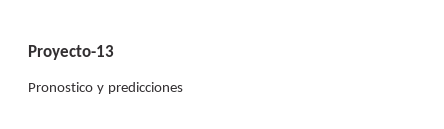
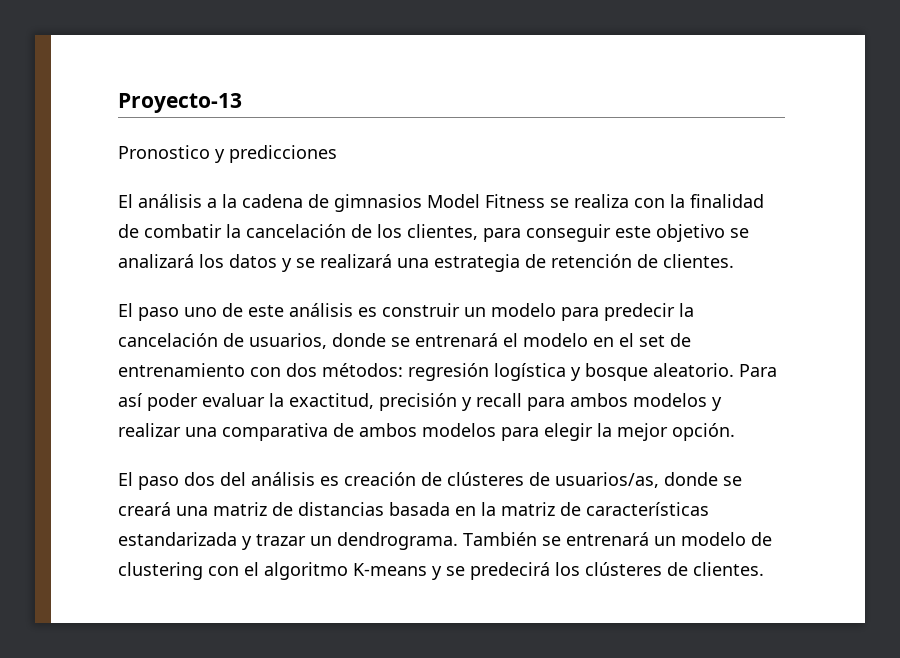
+ El análisis a la cadena de gimnasios Model Fitness se realiza con la finalidad de combatir la cancelación de los clientes, para conseguir este objetivo se analizará los datos y se realizará una estrategia de retención de clientes.
+ El paso uno de este análisis es construir un modelo para predecir la cancelación de usuarios, donde se entrenará el modelo en el set de entrenamiento con dos métodos: regresión logística y bosque aleatorio. Para así poder evaluar la exactitud, precisión y recall para ambos modelos y realizar una comparativa de ambos modelos para elegir la mejor opción.
+ El paso dos del análisis es creación de clústeres de usuarios/as, donde se creará una matriz de distancias basada en la matriz de características estandarizada y trazar un dendrograma. También se entrenará un modelo de clustering con el algoritmo K-means y se predecirá los clústeres de clientes.

